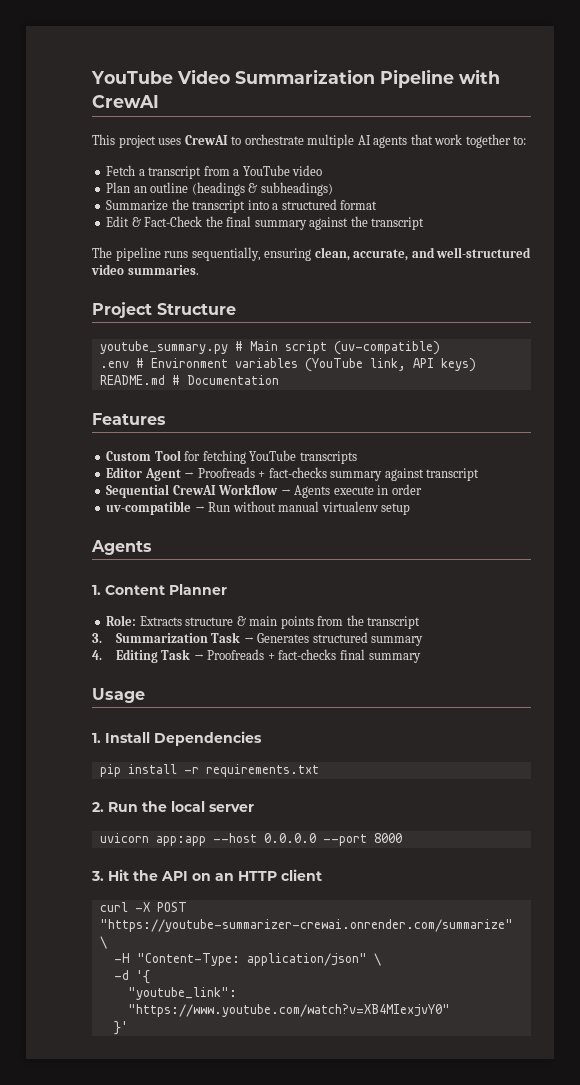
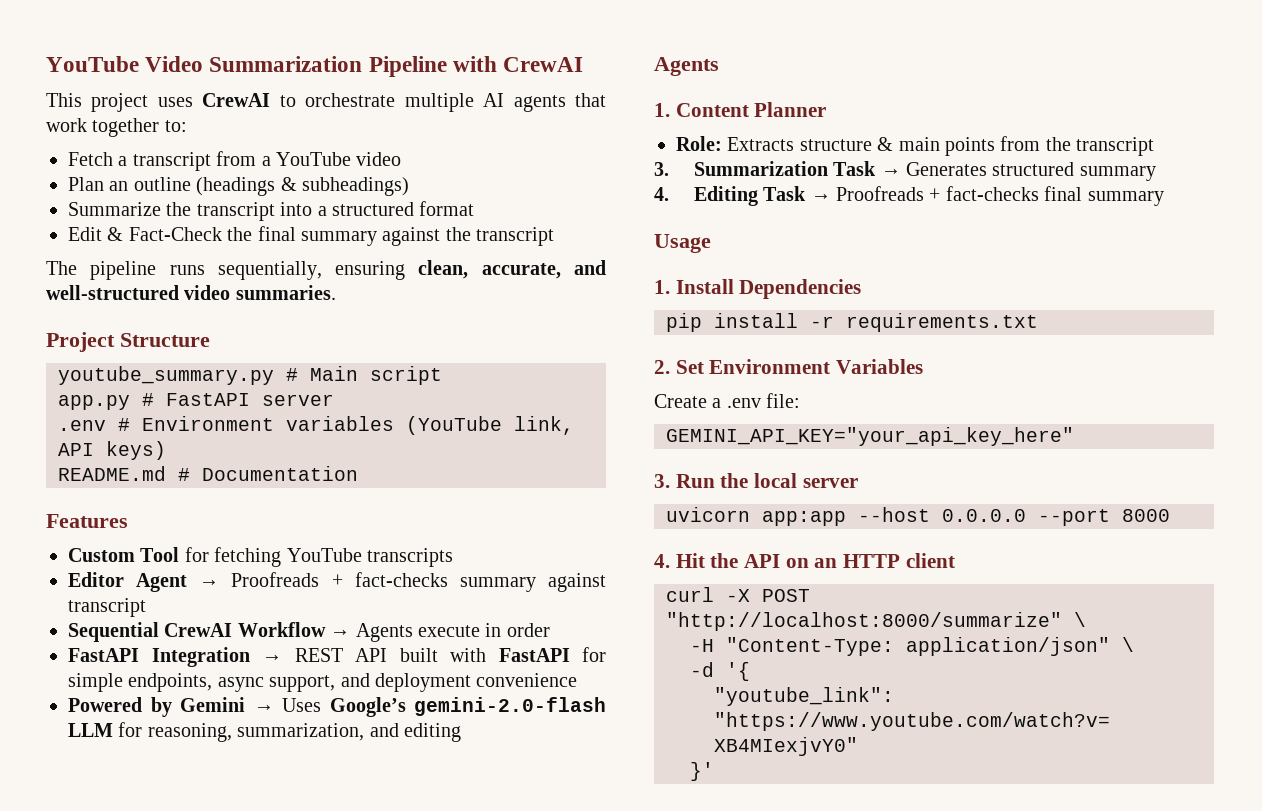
- youtube_summary.py # Main script (uv-compatible)
+ youtube_summary.py # Main script
+ app.py # FastAPI server
- uv-compatible → Run without manual virtualenv setup
+ FastAPI Integration → REST API built with FastAPI for simple endpoints, async support, and deployment convenience
+ Powered by Gemini → Uses Google’s gemini-2.0-flash LLM for reasoning, summarization, and editing
- 2. Run the local server
+ 2. Set Environment Variables
+ Create a .env file:
+ GEMINI_API_KEY="your_api_key_here"
+ 3. Run the local server
- 3. Hit the API on an HTTP client
+ 4. Hit the API on an HTTP client
- curl -X POST "https://youtube-summarizer-crewai.onrender.com/summarize" \
+ curl -X POST "http://localhost:8000/summarize" \

